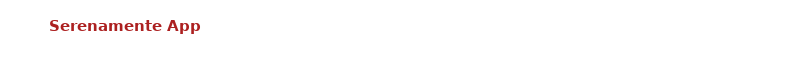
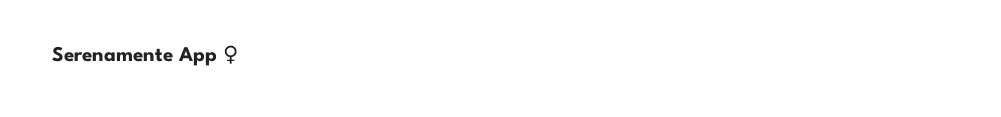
- Serenamente App
+ Serenamente App ♀

